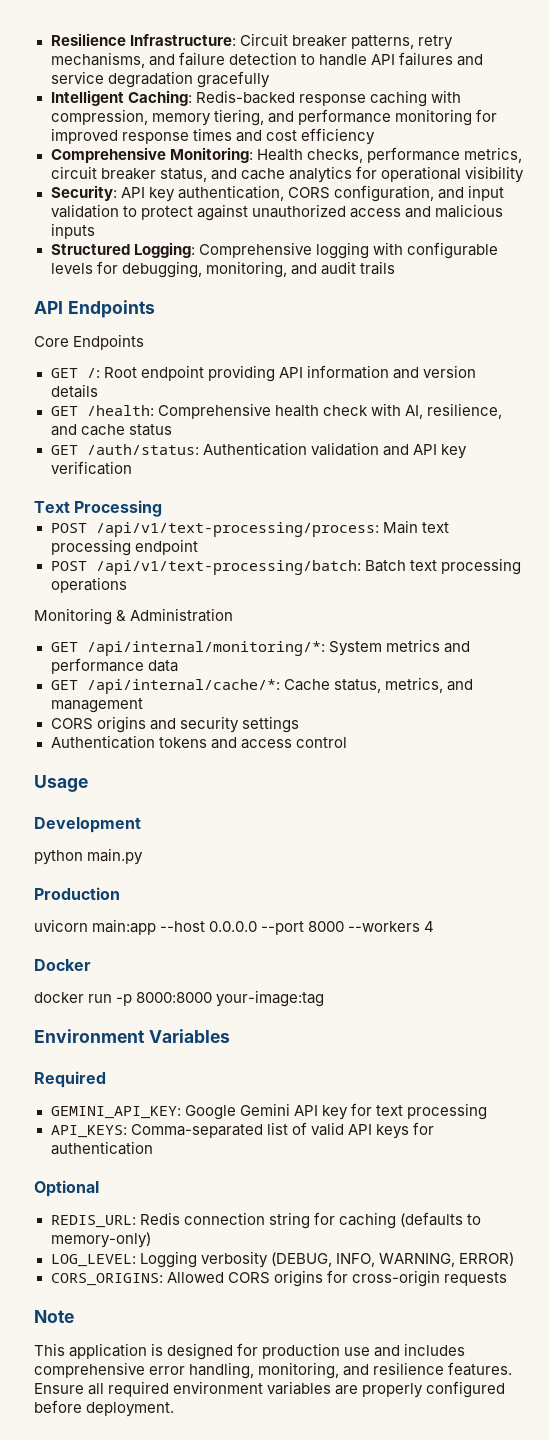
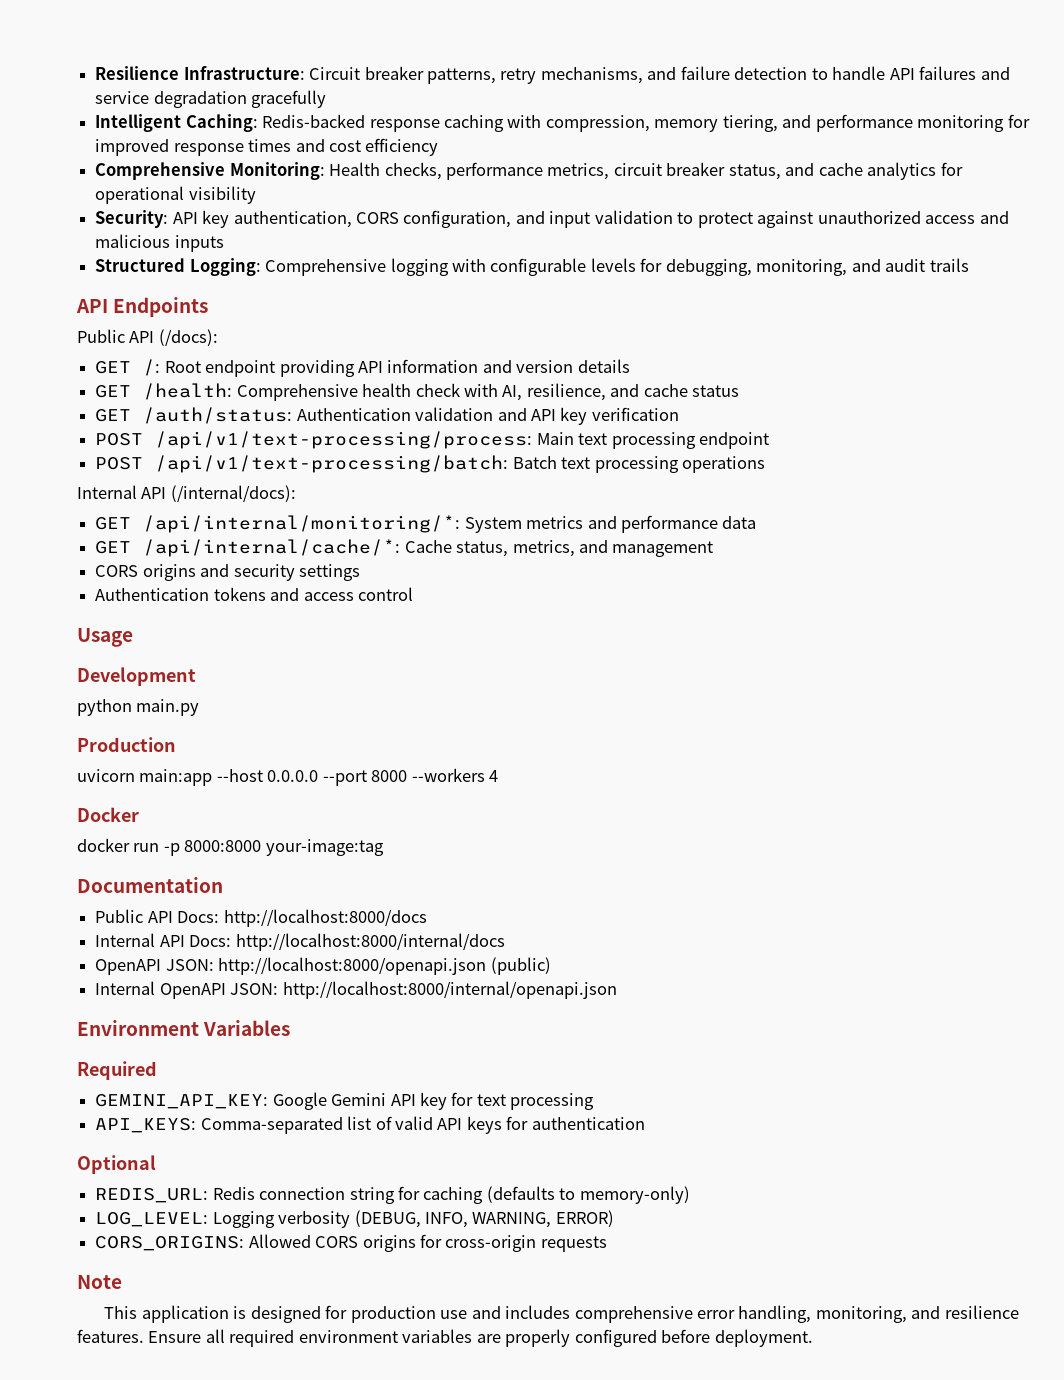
- Core Endpoints
+ Public API (/docs):
- Text Processing
- Monitoring & Administration
+ Internal API (/internal/docs):
+ Documentation
+ Public API Docs: http://localhost:8000/docs
+ Internal API Docs: http://localhost:8000/internal/docs
+ OpenAPI JSON: http://localhost:8000/openapi.json (public)
+ Internal OpenAPI JSON: http://localhost:8000/internal/openapi.json

